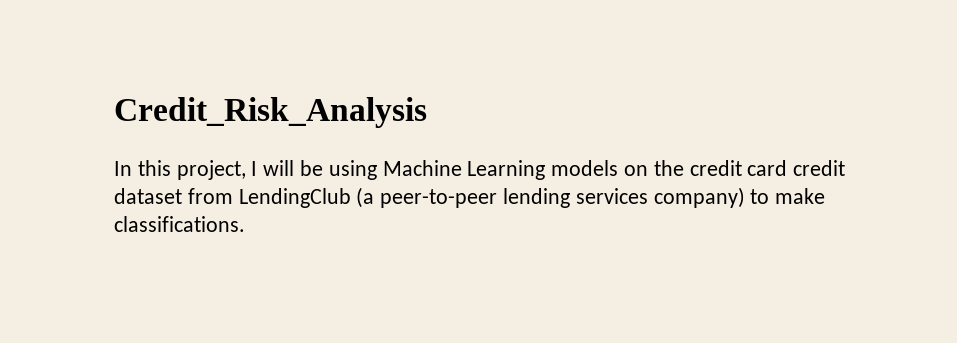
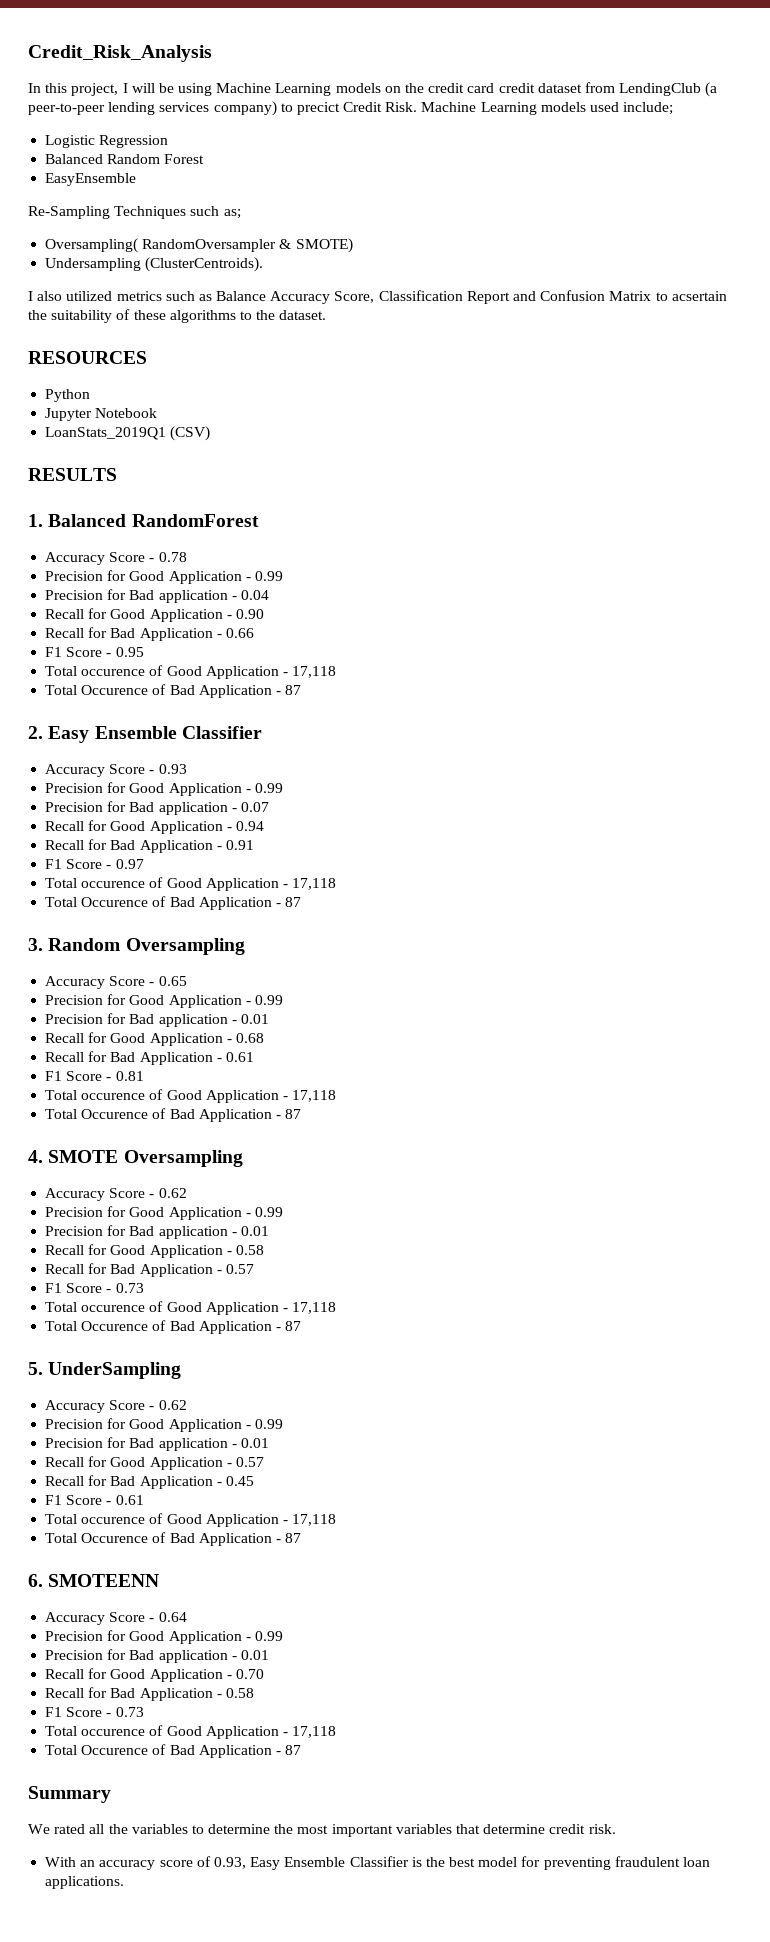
- In this project, I will be using Machine Learning models on the credit card credit dataset from LendingClub (a peer-to-peer lending services company) to make classifications.
+ In this project, I will be using Machine Learning models on the credit card credit dataset from LendingClub (a peer-to-peer lending services company) to precict Credit Risk. Machine Learning models used include;
+ Logistic Regression
+ Balanced Random Forest
+ EasyEnsemble
+ Re-Sampling Techniques such as;
+ Oversampling( RandomOversampler & SMOTE)
+ Undersampling (ClusterCentroids).
+ I also utilized metrics such as Balance Accuracy Score, Classification Report and Confusion Matrix to acsertain the suitability of these algorithms to the dataset.
+ RESOURCES
+ Python
+ Jupyter Notebook
+ LoanStats_2019Q1 (CSV)
+ RESULTS
+ 1. Balanced RandomForest
+ Accuracy Score - 0.78
+ Precision for Good Application - 0.99
+ Precision for Bad application - 0.04
+ Recall for Good Application - 0.90
+ Recall for Bad Application - 0.66
+ F1 Score - 0.95
+ Total occurence of Good Application - 17,118
+ Total Occurence of Bad Application - 87
+ 2. Easy Ensemble Classifier
+ Accuracy Score - 0.93
+ Precision for Good Application - 0.99
+ Precision for Bad application - 0.07
+ Recall for Good Application - 0.94
+ Recall for Bad Application - 0.91
+ F1 Score - 0.97
+ Total occurence of Good Application - 17,118
+ Total Occurence of Bad Application - 87
+ 3. Random Oversampling
+ Accuracy Score - 0.65
+ Precision for Good Application - 0.99
+ Precision for Bad application - 0.01
+ Recall for Good Application - 0.68
+ Recall for Bad Application - 0.61
+ F1 Score - 0.81
+ Total occurence of Good Application - 17,118
+ Total Occurence of Bad Application - 87
+ 4. SMOTE Oversampling
+ Accuracy Score - 0.62
+ Precision for Good Application - 0.99
+ Precision for Bad application - 0.01
+ Recall for Good Application - 0.58
+ Recall for Bad Application - 0.57
+ F1 Score - 0.73
+ Total occurence of Good Application - 17,118
+ Total Occurence of Bad Application - 87
+ 5. UnderSampling
+ Accuracy Score - 0.62
+ Precision for Good Application - 0.99
+ Precision for Bad application - 0.01
+ Recall for Good Application - 0.57
+ Recall for Bad Application - 0.45
+ F1 Score - 0.61
+ Total occurence of Good Application - 17,118
+ Total Occurence of Bad Application - 87
+ 6. SMOTEENN
+ Accuracy Score - 0.64
+ Precision for Good Application - 0.99
+ Precision for Bad application - 0.01
+ Recall for Good Application - 0.70
+ Recall for Bad Application - 0.58
+ F1 Score - 0.73
+ Total occurence of Good Application - 17,118
+ Total Occurence of Bad Application - 87
+ Summary
+ We rated all the variables to determine the most important variables that determine credit risk.
+ With an accuracy score of 0.93, Easy Ensemble Classifier is the best model for preventing fraudulent loan applications.

